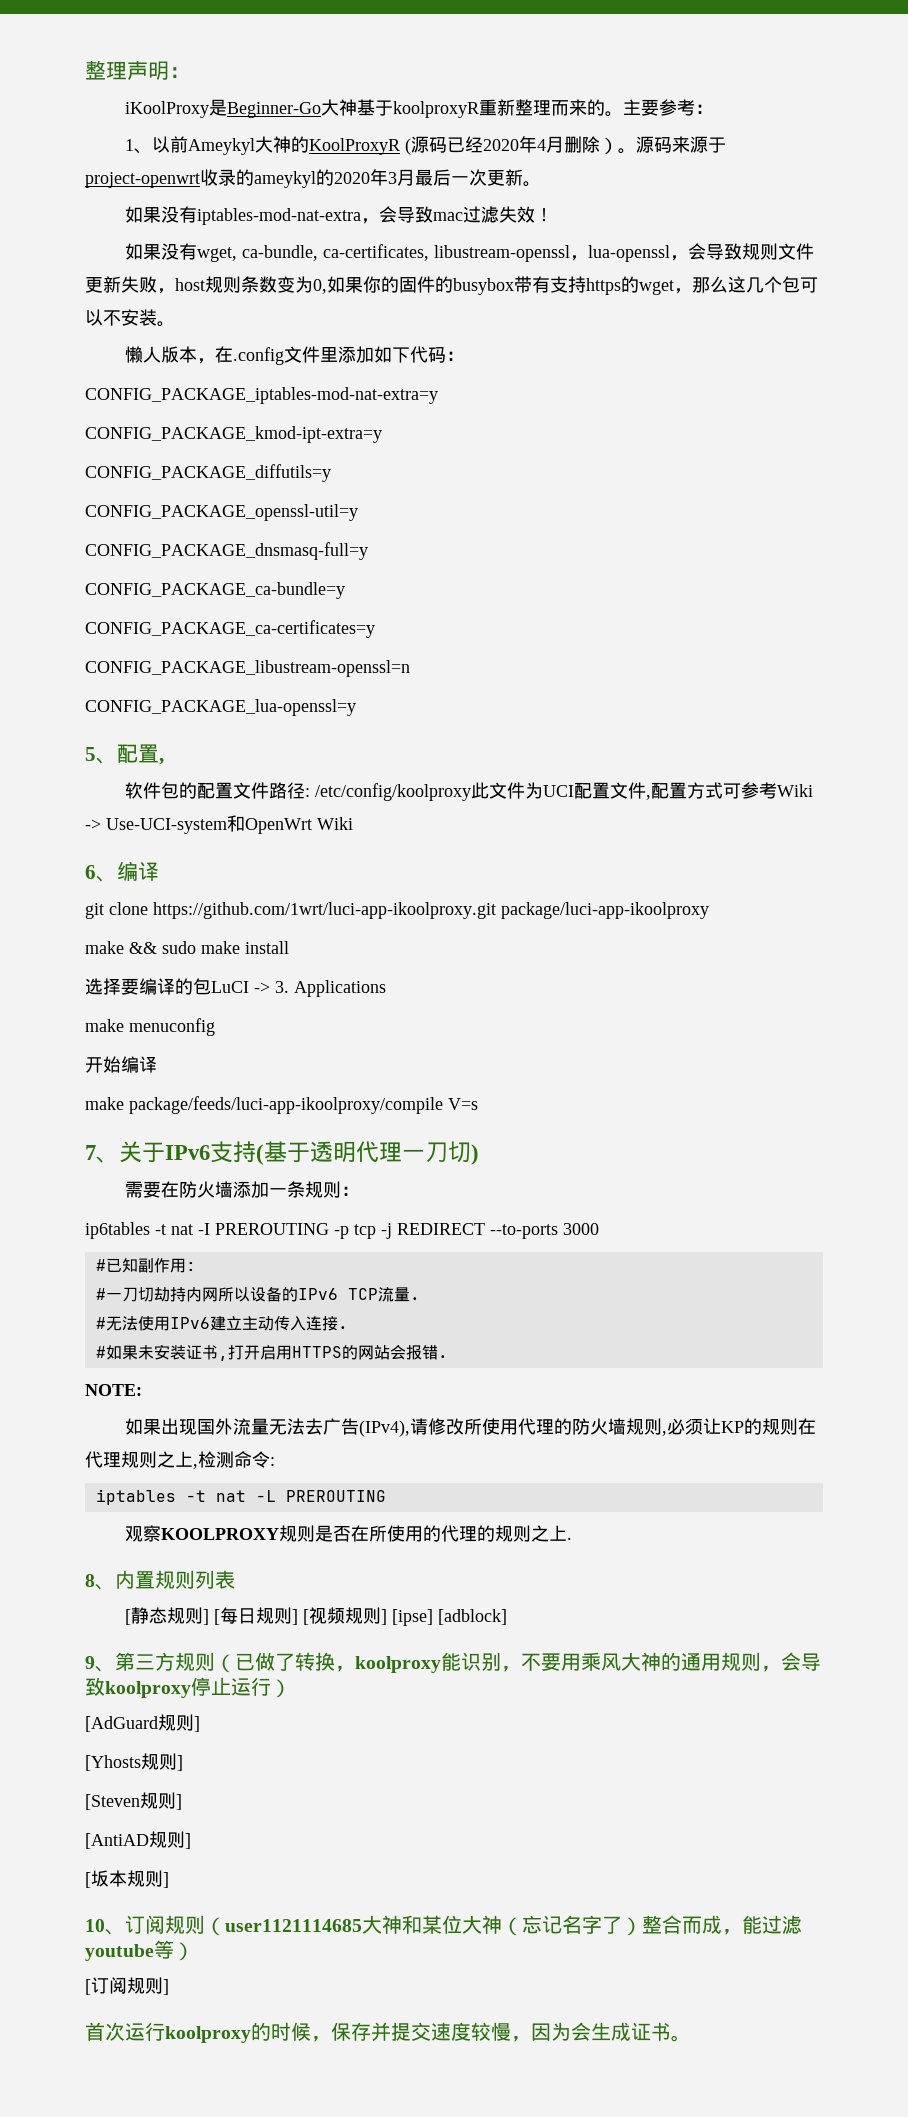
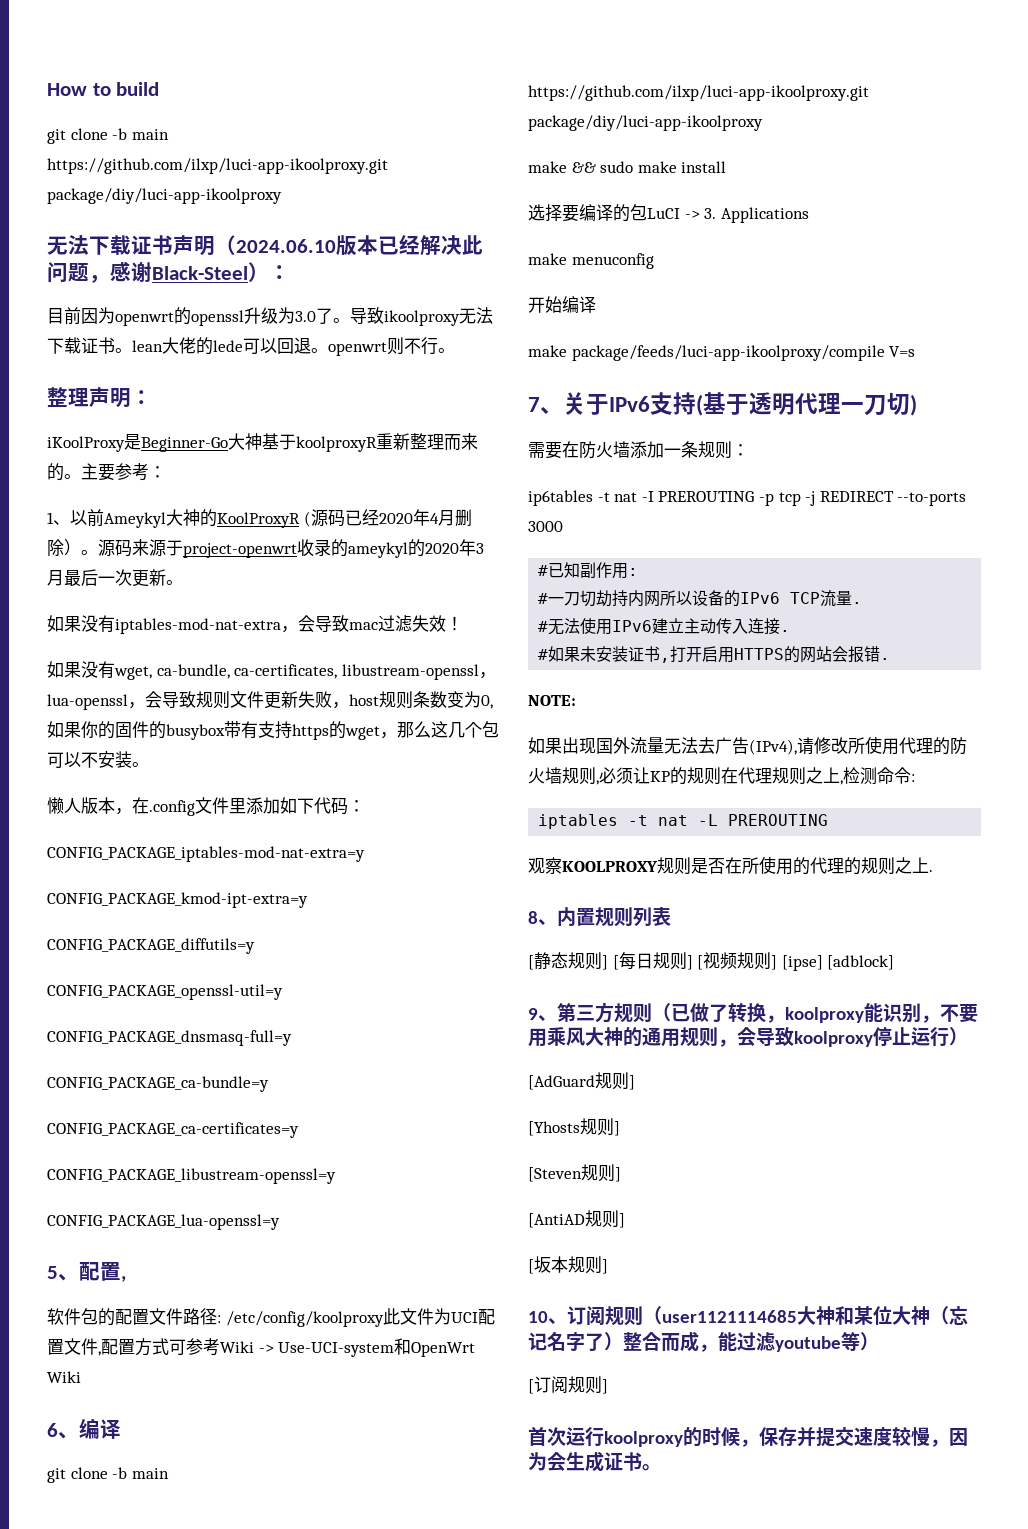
+ How to build
+ git clone -b main https://github.com/ilxp/luci-app-ikoolproxy.git package/diy/luci-app-ikoolproxy
+ 无法下载证书声明（2024.06.10版本已经解决此问题，感谢Black-Steel）：
+ 目前因为openwrt的openssl升级为3.0了。导致ikoolproxy无法下载证书。lean大佬的lede可以回退。openwrt则不行。
- CONFIG_PACKAGE_libustream-openssl=n
+ CONFIG_PACKAGE_libustream-openssl=y
  6、编译
- git clone https://github.com/1wrt/luci-app-ikoolproxy.git package/luci-app-ikoolproxy
+ git clone -b main https://github.com/ilxp/luci-app-ikoolproxy.git package/diy/luci-app-ikoolproxy

